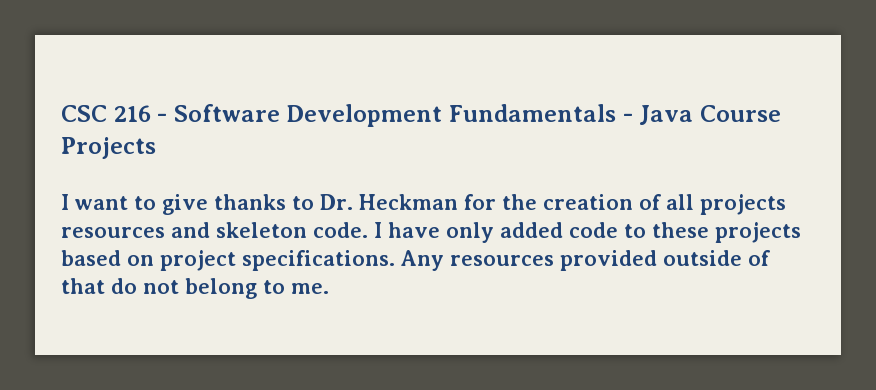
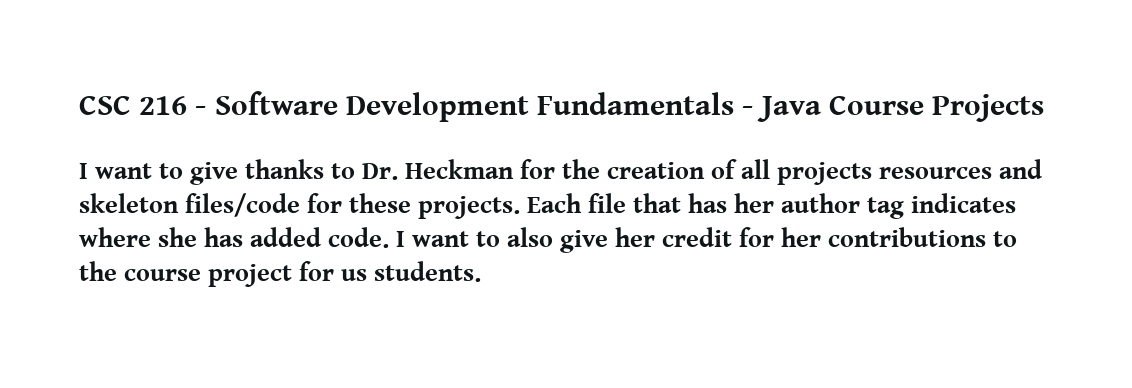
- I want to give thanks to Dr. Heckman for the creation of all projects resources and skeleton code. I have only added code to these projects based on project specifications. Any resources provided outside of that do not belong to me.
+ I want to give thanks to Dr. Heckman for the creation of all projects resources and skeleton files/code for these projects. Each file that has her author tag indicates where she has added code. I want to also give her credit for her contributions to the course project for us students.

